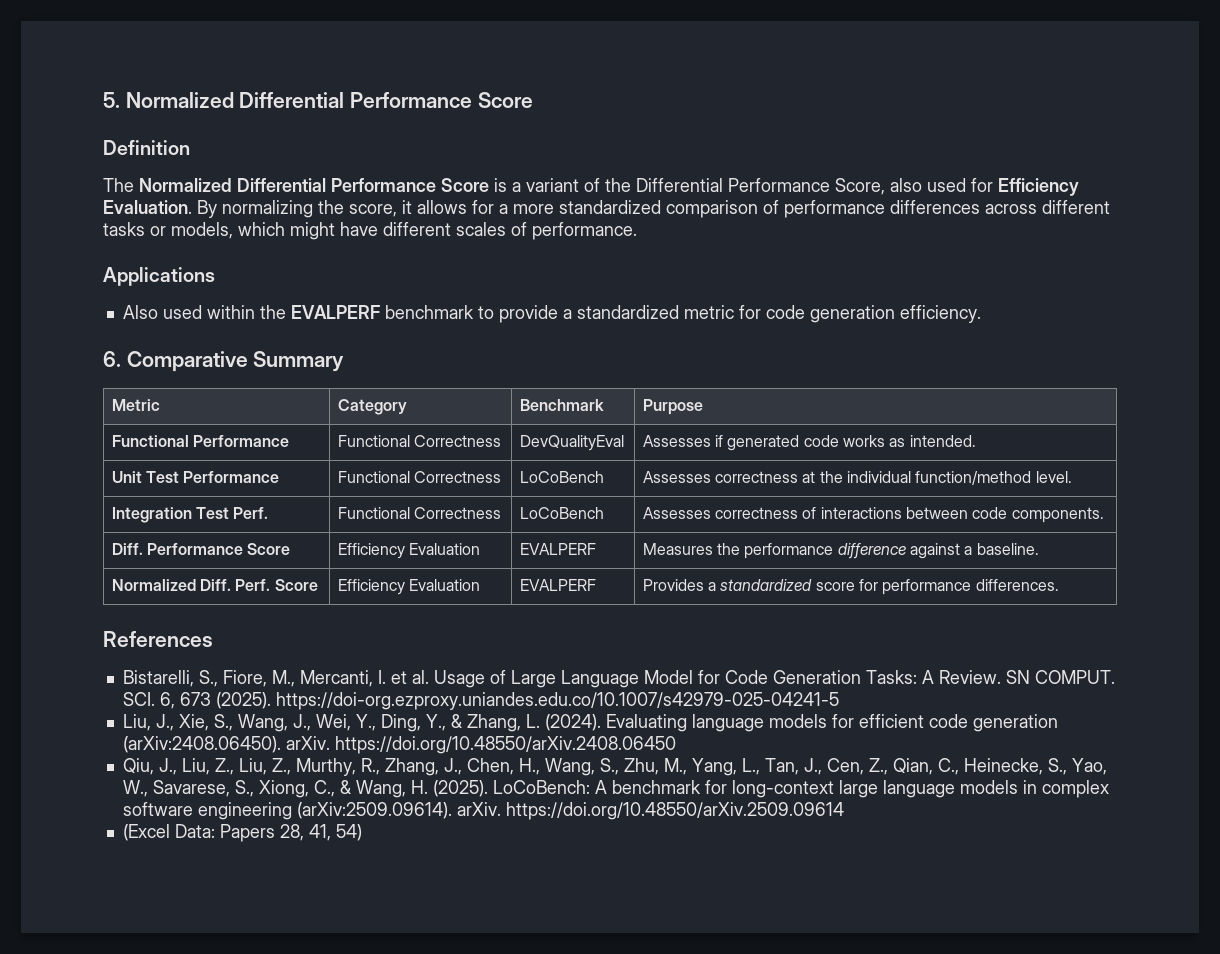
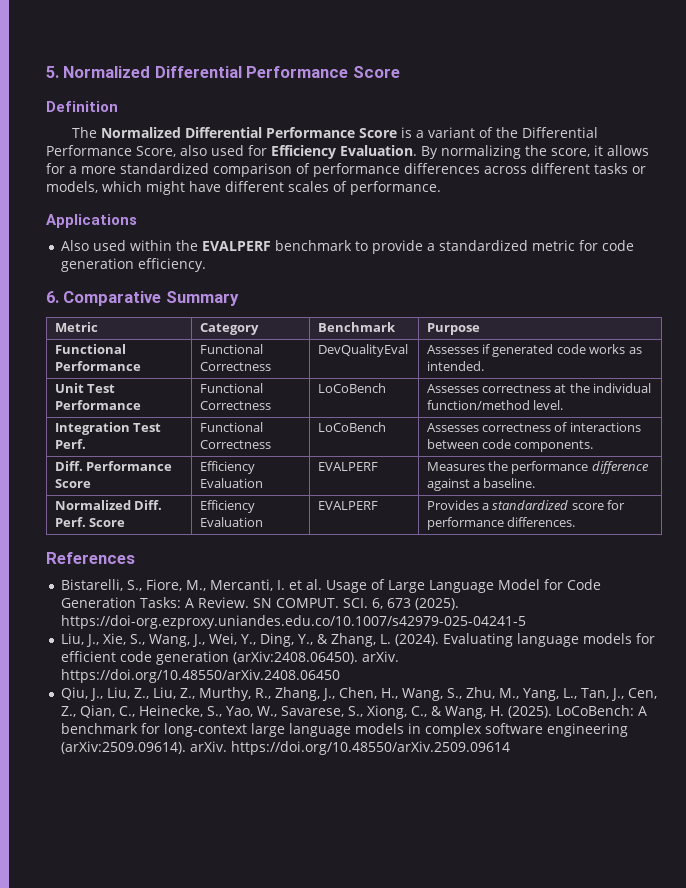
- (Excel Data: Papers 28, 41, 54)

